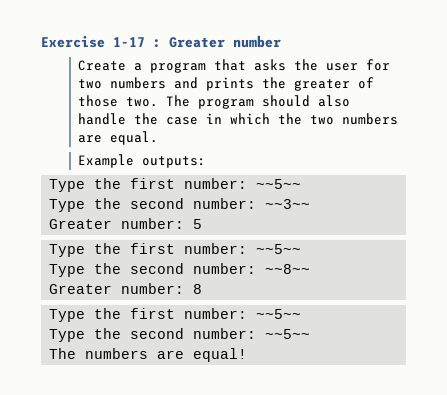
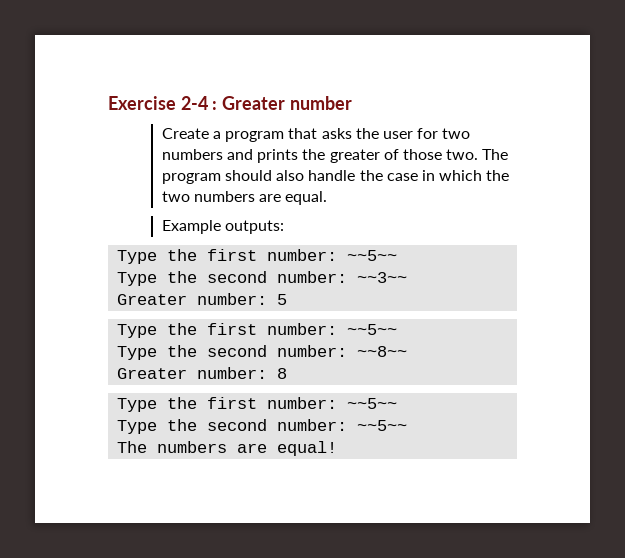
- Exercise 1-17 : Greater number
+ Exercise 2-4 : Greater number

